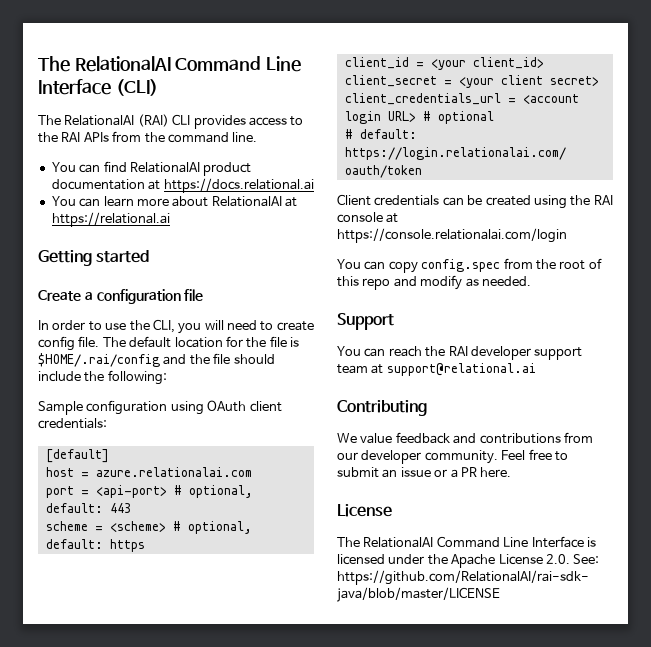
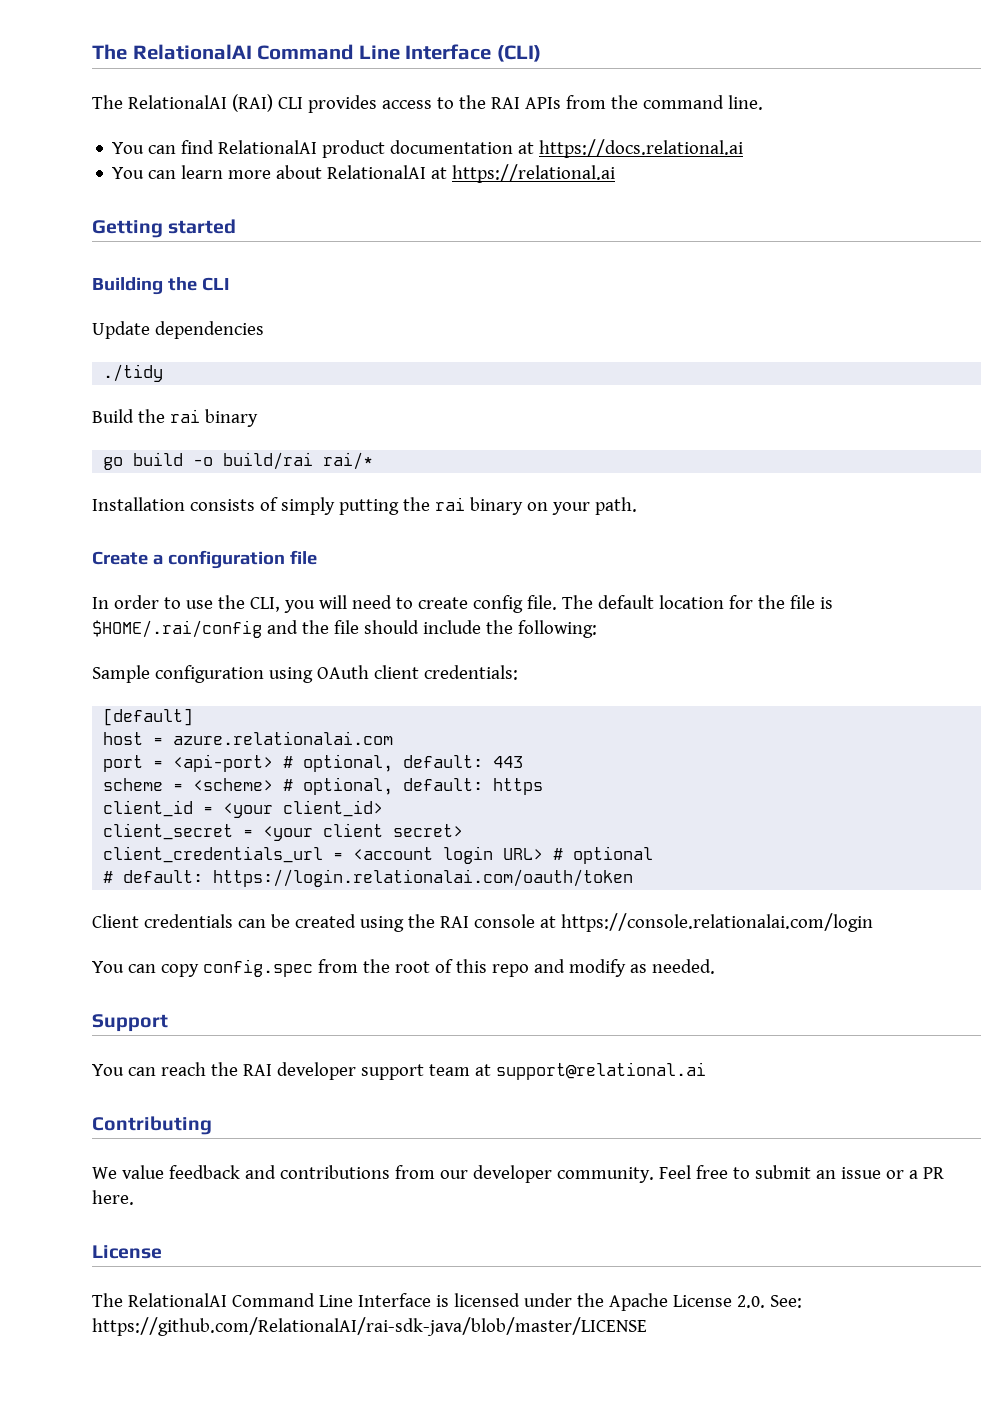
+ Building the CLI
+ Update dependencies
+ ./tidy
+ Build the rai binary
+ go build -o build/rai rai/*
+ Installation consists of simply putting the rai binary on your path.

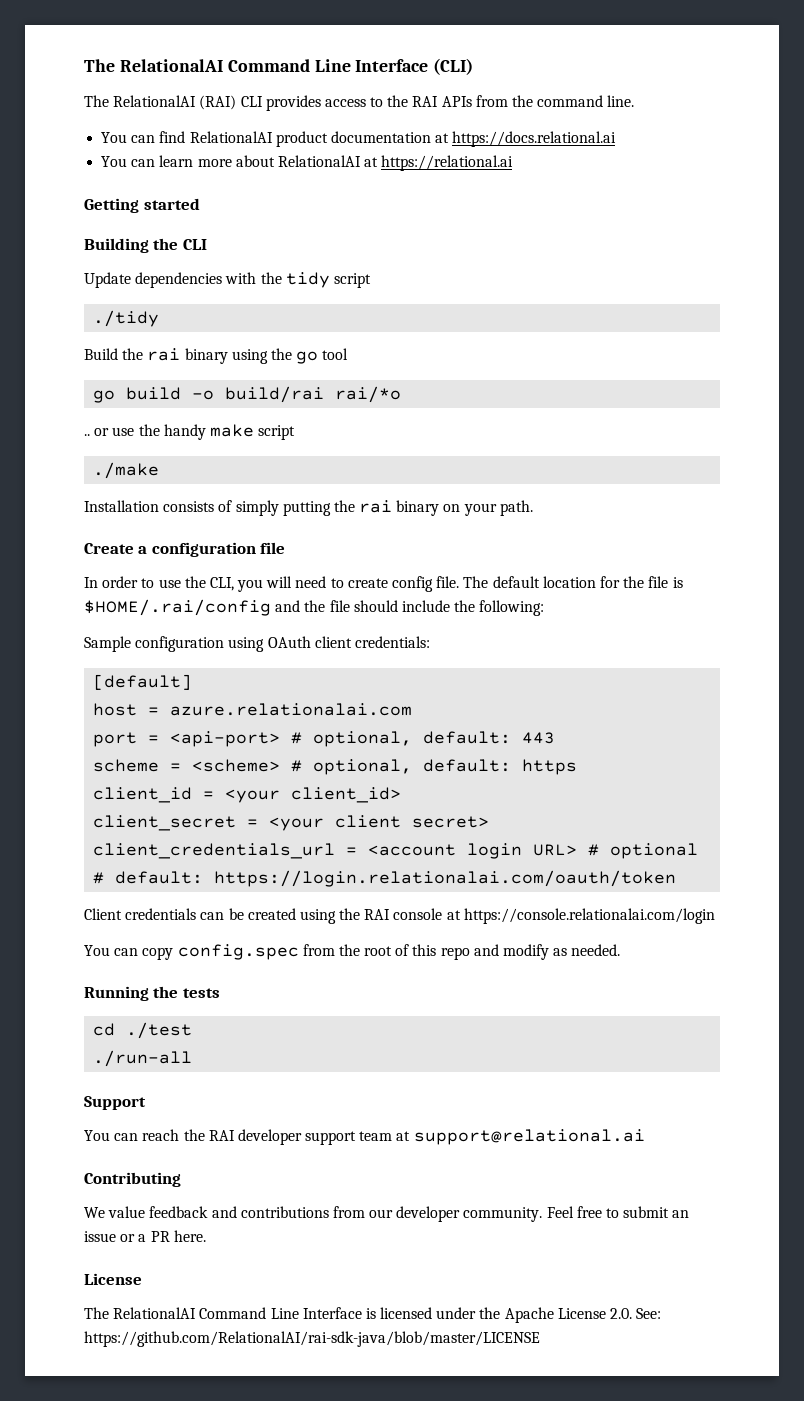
- Update dependencies
+ Update dependencies with the tidy script
- Build the rai binary
+ Build the rai binary using the go tool
- go build -o build/rai rai/*
+ go build -o build/rai rai/*o
+ .. or use the handy make script
+ ./make
+ Running the tests
+ cd ./test
+ ./run-all

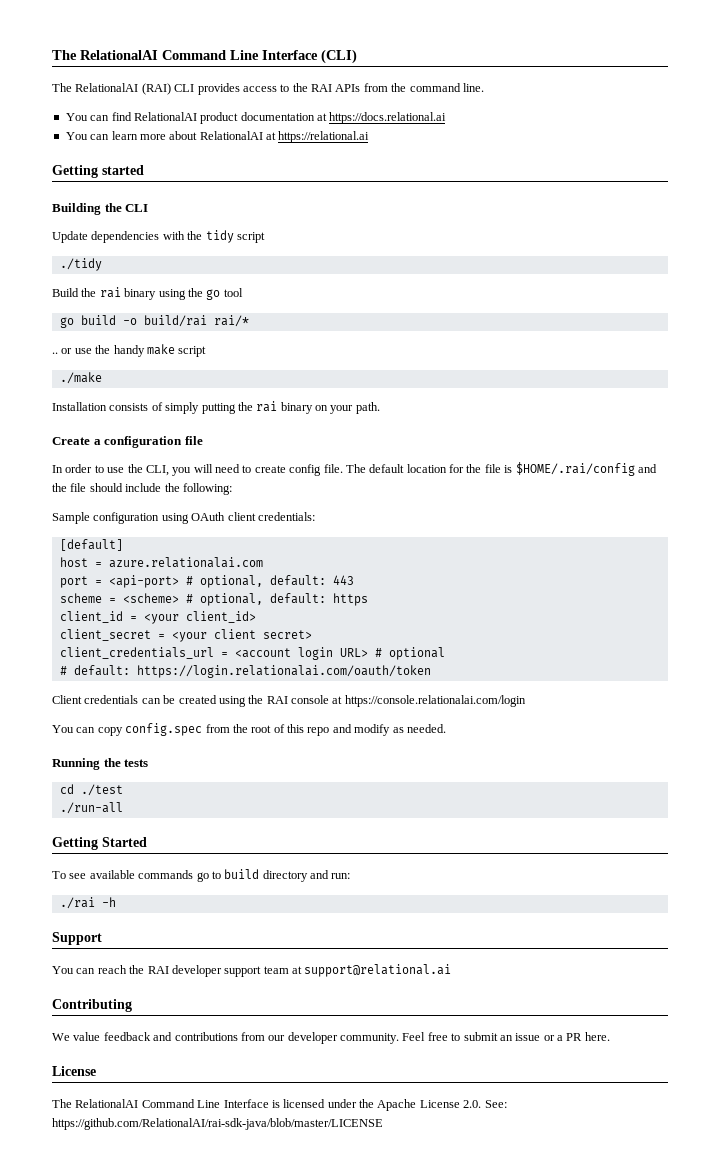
- go build -o build/rai rai/*o
+ go build -o build/rai rai/*
+ Getting Started
+ To see available commands go to build directory and run:
+ ./rai -h

